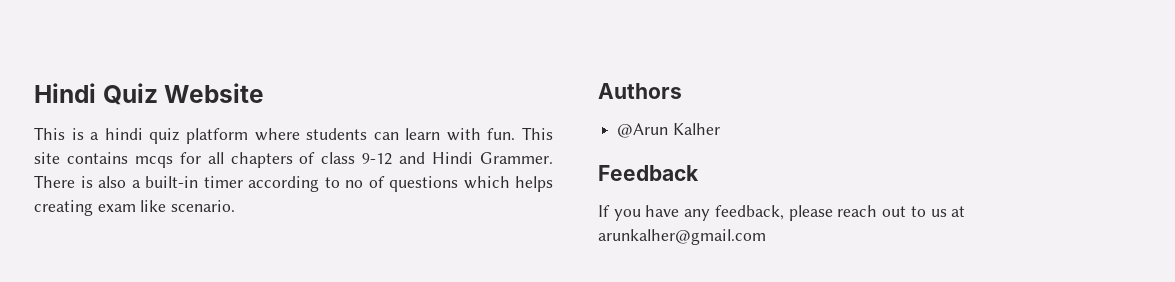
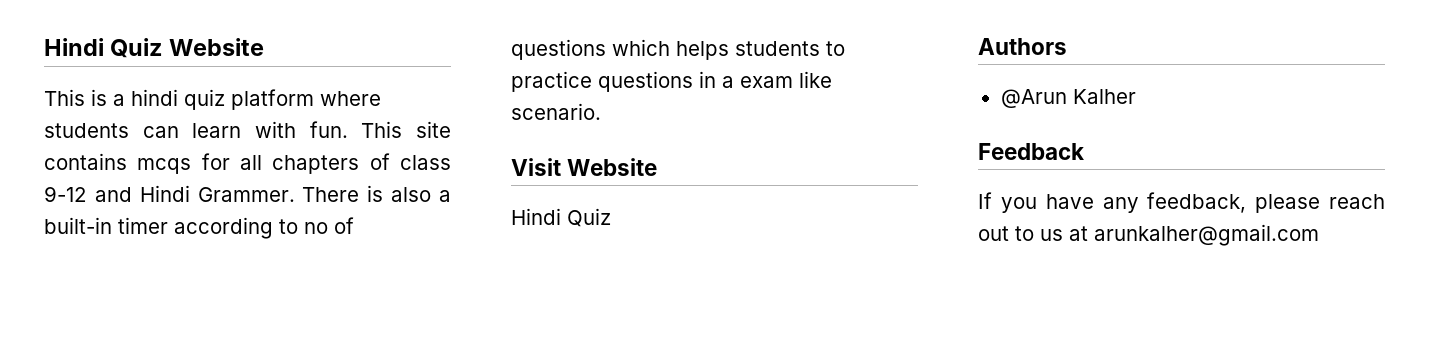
- There is also a built-in timer according to no of questions which helps creating exam like scenario.
+ There is also a built-in timer according to no of questions which helps students to practice questions in a exam like scenario.
+ Visit Website
+ Hindi Quiz

